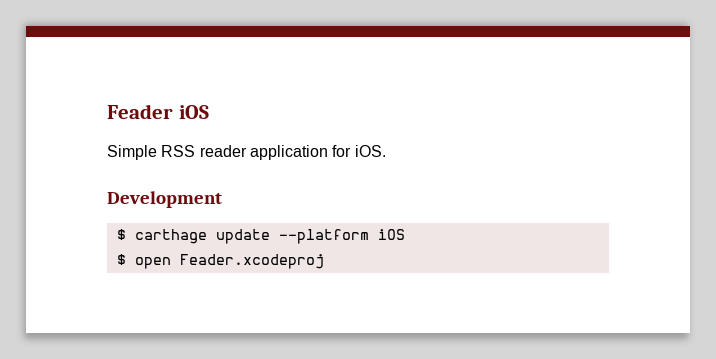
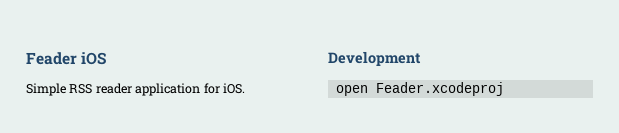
- $ carthage update --platform iOS
- $ open Feader.xcodeproj
+ open Feader.xcodeproj

